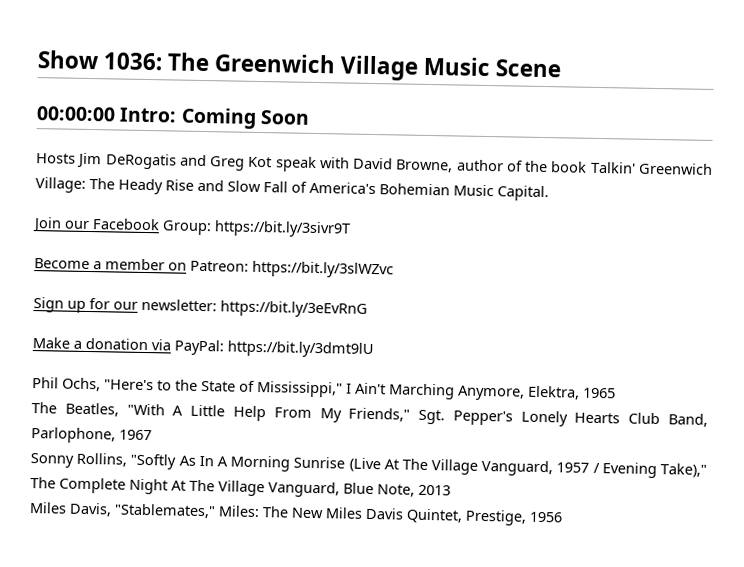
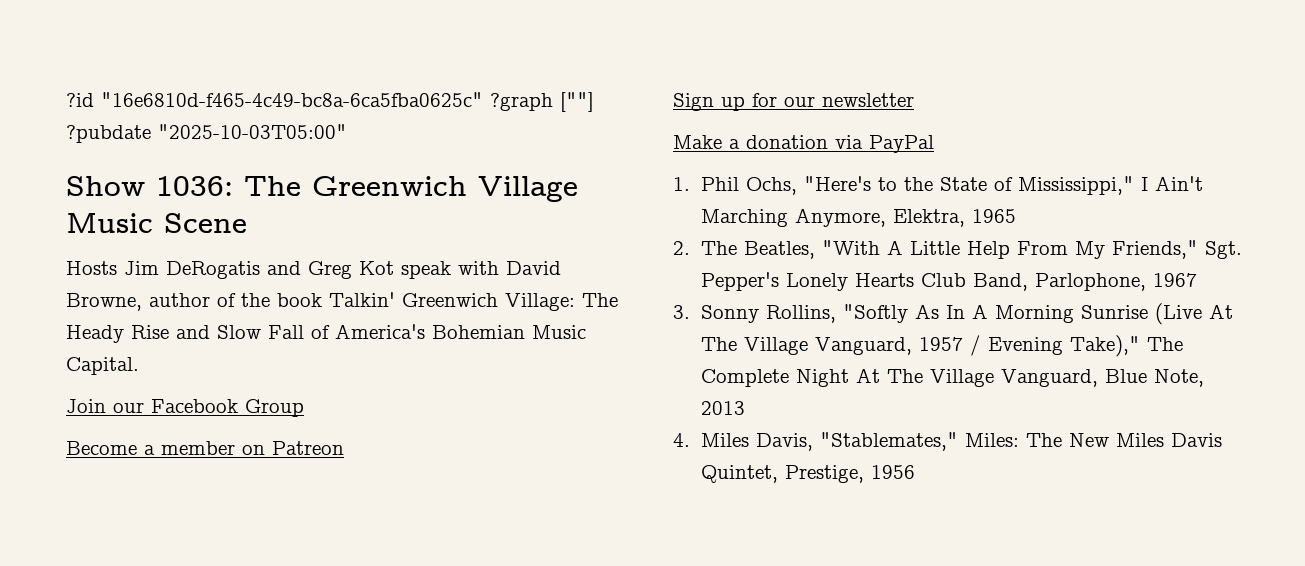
+ ?id "16e6810d-f465-4c49-bc8a-6ca5fba0625c" ?graph [""] ?pubdate "2025-10-03T05:00"
- 00:00:00 Intro: Coming Soon
- Join our Facebook Group: https://bit.ly/3sivr9T
+ Join our Facebook Group
- Become a member on Patreon: https://bit.ly/3slWZvc
+ Become a member on Patreon
- Sign up for our newsletter: https://bit.ly/3eEvRnG
+ Sign up for our newsletter
- Make a donation via PayPal: https://bit.ly/3dmt9lU
- Phil Ochs, "Here's to the State of Mississippi," I Ain't Marching Anymore, Elektra, 1965
+ Make a donation via PayPal
+ 1. Phil Ochs, "Here's to the State of Mississippi," I Ain't Marching Anymore, Elektra, 1965
- The Beatles, "With A Little Help From My Friends," Sgt. Pepper's Lonely Hearts Club Band, Parlophone, 1967
+ 2. The Beatles, "With A Little Help From My Friends," Sgt. Pepper's Lonely Hearts Club Band, Parlophone, 1967
- Sonny Rollins, "Softly As In A Morning Sunrise (Live At The Village Vanguard, 1957 / Evening Take)," The Complete Night At The Village Vanguard, Blue Note, 2013
+ 3. Sonny Rollins, "Softly As In A Morning Sunrise (Live At The Village Vanguard, 1957 / Evening Take)," The Complete Night At The Village Vanguard, Blue Note, 2013
- Miles Davis, "Stablemates," Miles: The New Miles Davis Quintet, Prestige, 1956
+ 4. Miles Davis, "Stablemates," Miles: The New Miles Davis Quintet, Prestige, 1956

